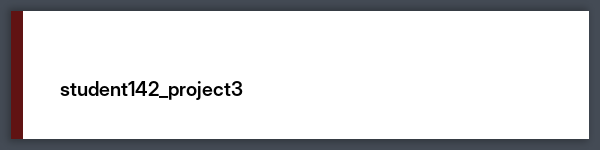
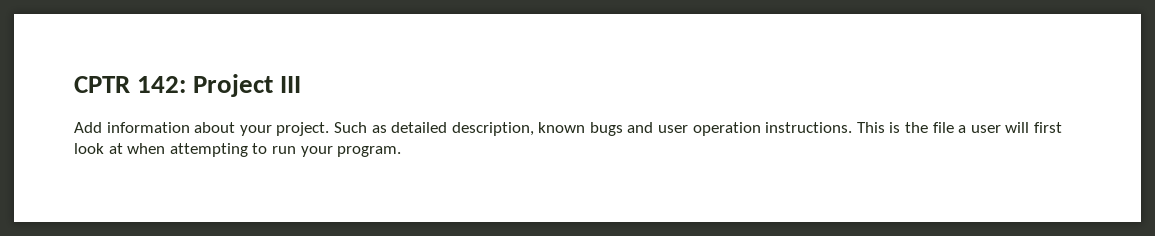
- student142_project3
+ CPTR 142: Project III
+ Add information about your project. Such as detailed description, known bugs and user operation instructions. This is the file a user will first look at when attempting to run your program.

